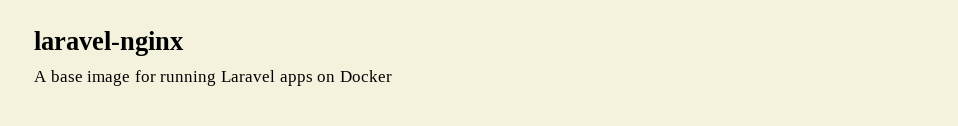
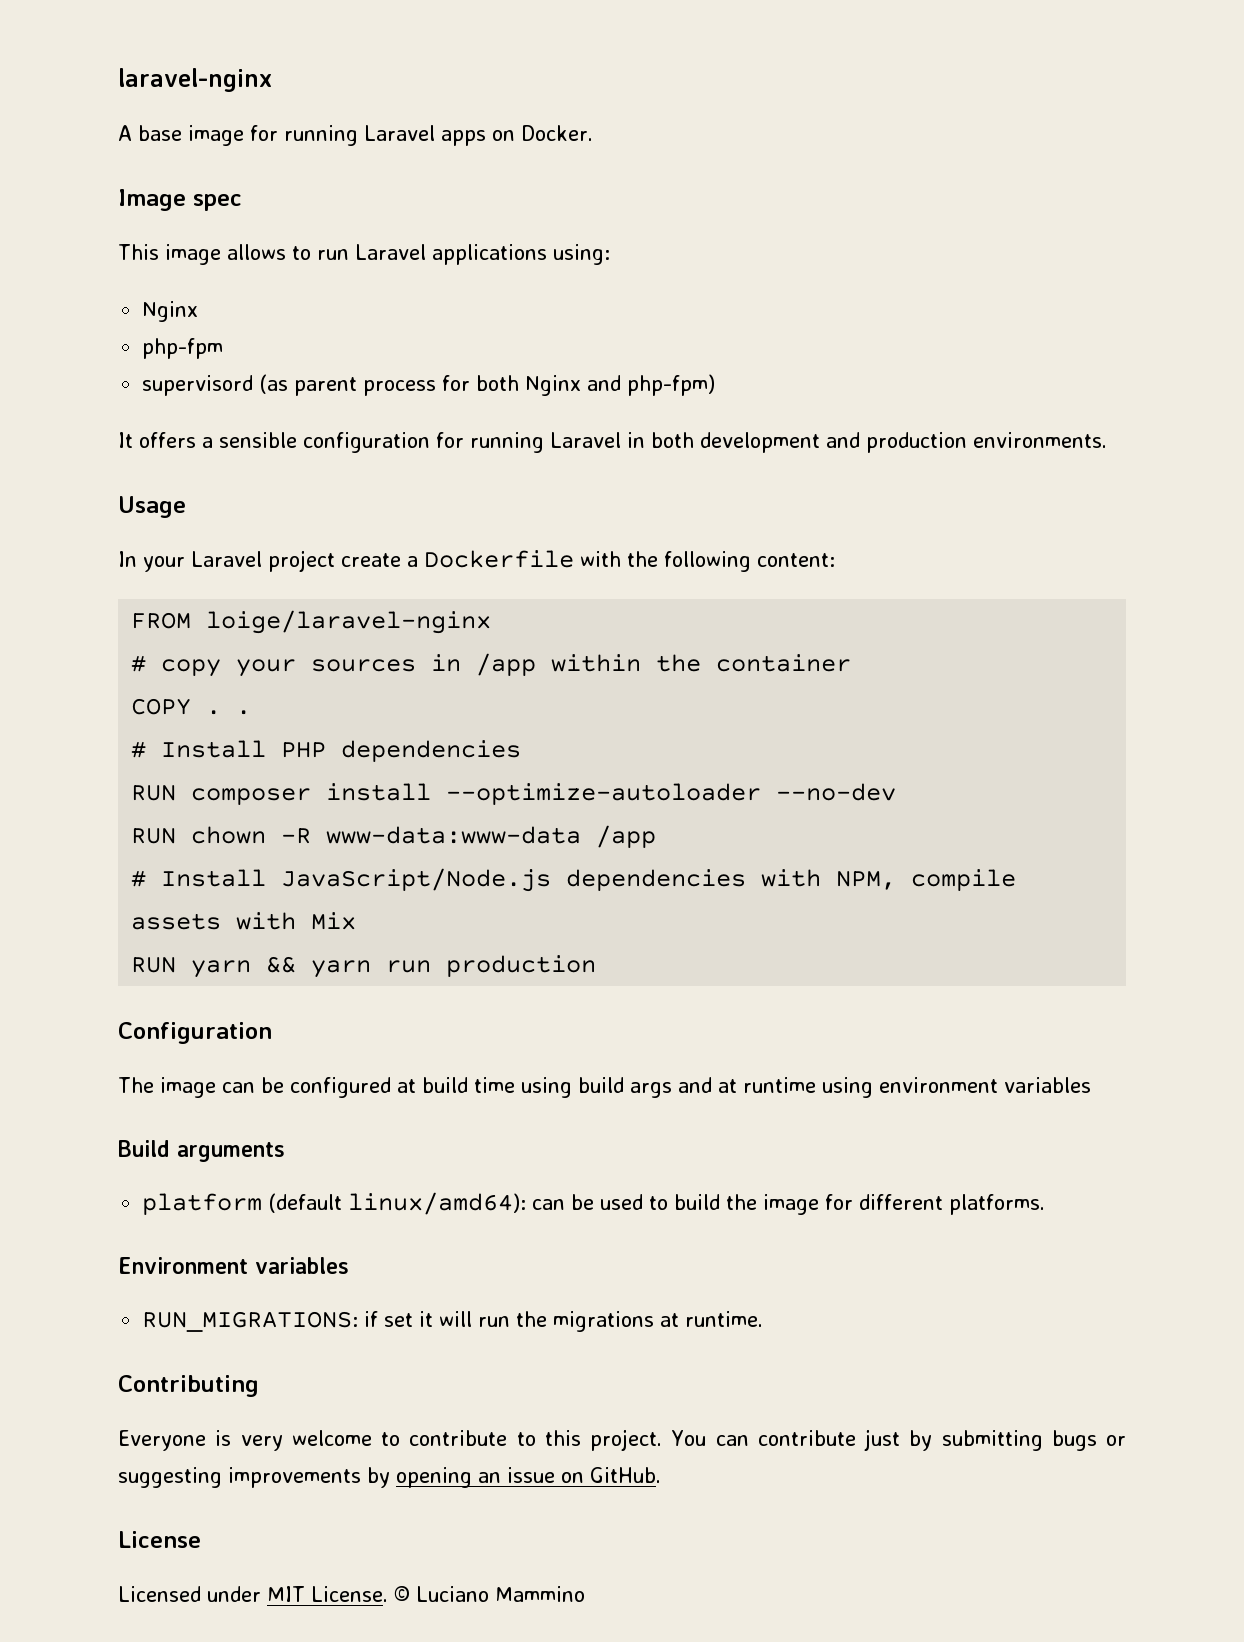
- A base image for running Laravel apps on Docker
+ A base image for running Laravel apps on Docker.
+ Image spec
+ This image allows to run Laravel applications using:
+ Nginx
+ php-fpm
+ supervisord (as parent process for both Nginx and php-fpm)
+ It offers a sensible configuration for running Laravel in both development and production environments.
+ Usage
+ In your Laravel project create a Dockerfile with the following content:
+ FROM loige/laravel-nginx
+ # copy your sources in /app within the container
+ COPY . .
+ # Install PHP dependencies
+ RUN composer install --optimize-autoloader --no-dev
+ RUN chown -R www-data:www-data /app
+ # Install JavaScript/Node.js dependencies with NPM, compile assets with Mix
+ RUN yarn && yarn run production
+ Configuration
+ The image can be configured at build time using build args and at runtime using environment variables
+ Build arguments
+ platform (default linux/amd64): can be used to build the image for different platforms.
+ Environment variables
+ RUN_MIGRATIONS: if set it will run the migrations at runtime.
+ Contributing
+ Everyone is very welcome to contribute to this project. You can contribute just by submitting bugs or suggesting improvements by opening an issue on GitHub.
+ License
+ Licensed under MIT License. © Luciano Mammino

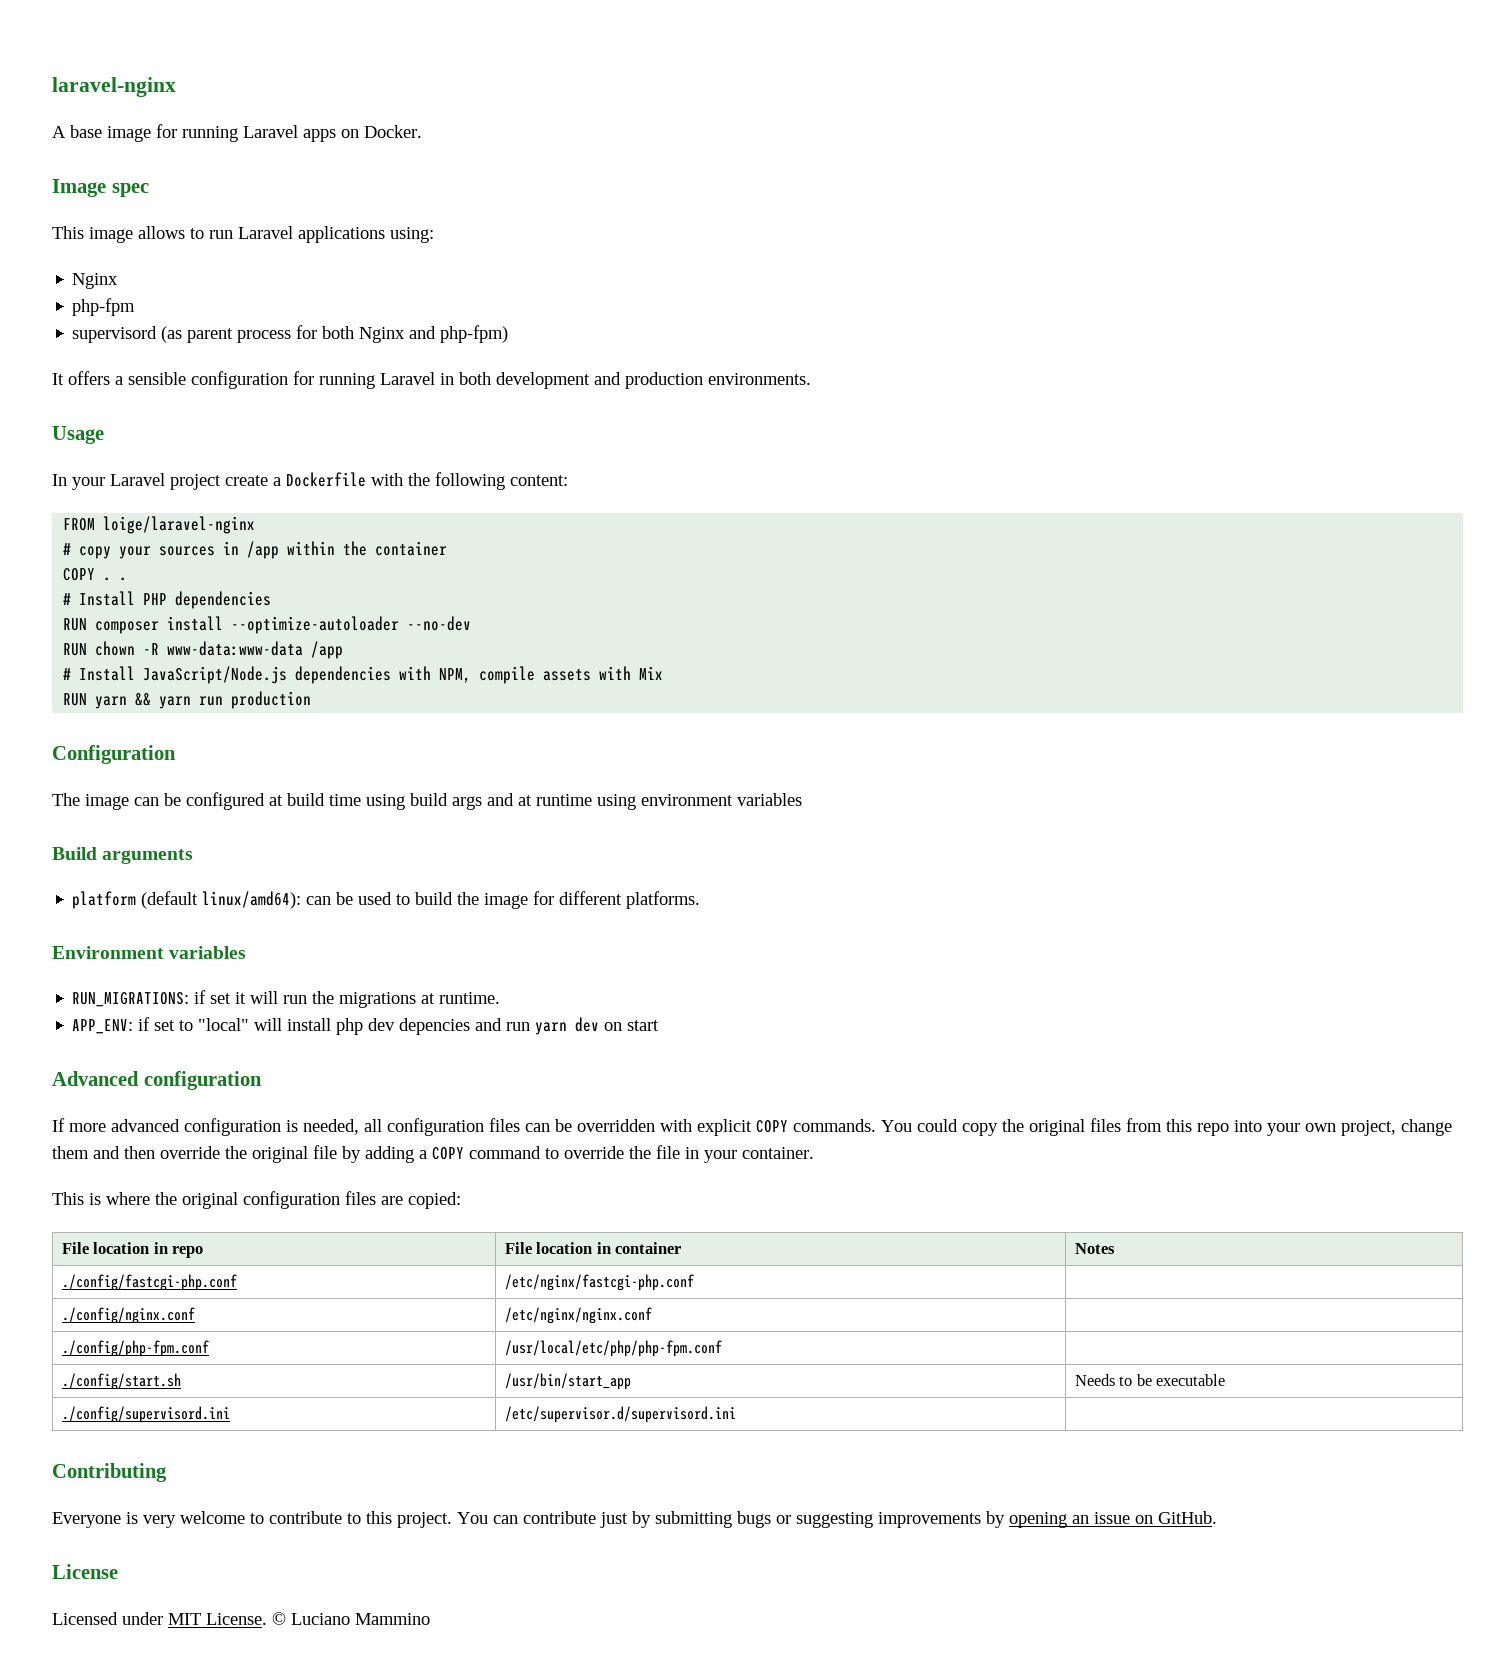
+ APP_ENV: if set to "local" will install php dev depencies and run yarn dev on start
+ Advanced configuration
+ If more advanced configuration is needed, all configuration files can be overridden with explicit COPY commands. You could copy the original files from this repo into your own project, change them and then override the original file by adding a COPY command to override the file in your container.
+ This is where the original configuration files are copied:
+ File location in repo | File location in container | Notes
+ ./config/fastcgi-php.conf | /etc/nginx/fastcgi-php.conf |
+ ./config/nginx.conf | /etc/nginx/nginx.conf |
+ ./config/php-fpm.conf | /usr/local/etc/php/php-fpm.conf |
+ ./config/start.sh | /usr/bin/start_app | Needs to be executable
+ ./config/supervisord.ini | /etc/supervisor.d/supervisord.ini |

